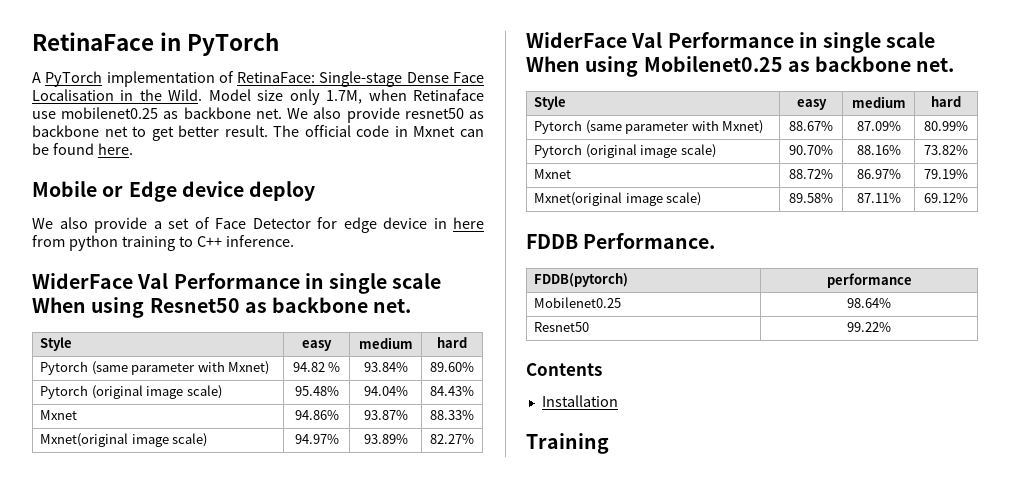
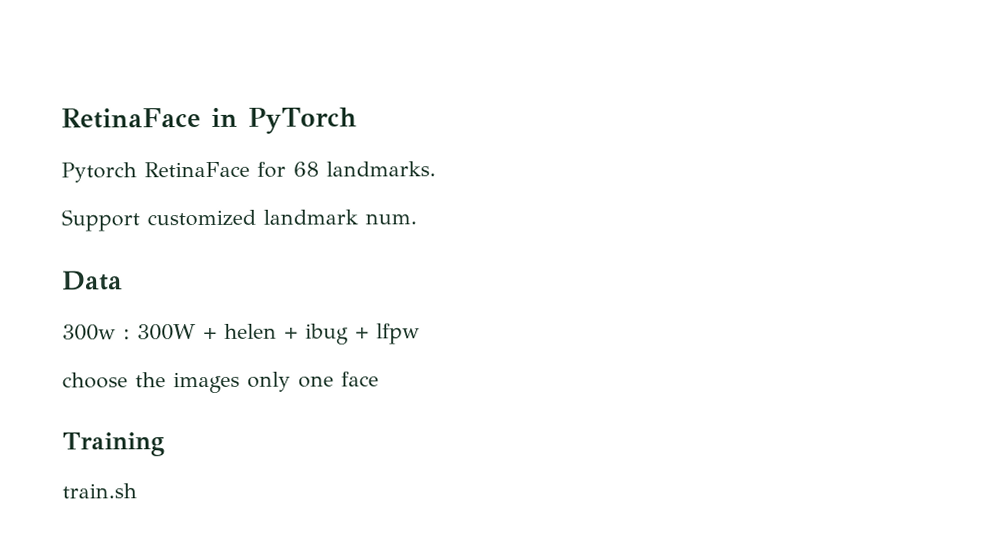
- A PyTorch implementation of RetinaFace: Single-stage Dense Face Localisation in the Wild. Model size only 1.7M, when Retinaface use mobilenet0.25 as backbone net. We also provide resnet50 as backbone net to get better result. The official code in Mxnet can be found here.
- Mobile or Edge device deploy
- We also provide a set of Face Detector for edge device in here from python training to C++ inference.
- WiderFace Val Performance in single scale When using Resnet50 as backbone net.
- Style | easy | medium | hard
- Pytorch (same parameter with Mxnet) | 94.82 % | 93.84% | 89.60%
- Pytorch (original image scale) | 95.48% | 94.04% | 84.43%
- Mxnet | 94.86% | 93.87% | 88.33%
- Mxnet(original image scale) | 94.97% | 93.89% | 82.27%
- WiderFace Val Performance in single scale When using Mobilenet0.25 as backbone net.
- Style | easy | medium | hard
- Pytorch (same parameter with Mxnet) | 88.67% | 87.09% | 80.99%
- Pytorch (original image scale) | 90.70% | 88.16% | 73.82%
- Mxnet | 88.72% | 86.97% | 79.19%
- Mxnet(original image scale) | 89.58% | 87.11% | 69.12%
- FDDB Performance.
- FDDB(pytorch) | performance
- Mobilenet0.25 | 98.64%
- Resnet50 | 99.22%
- Contents
- Installation
+ Pytorch RetinaFace for 68 landmarks.
+ Support customized landmark num.
+ Data
+ 300w : 300W + helen + ibug + lfpw
+ choose the images only one face
+ train.sh

